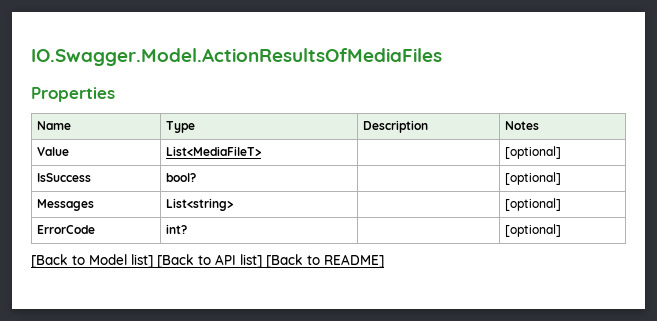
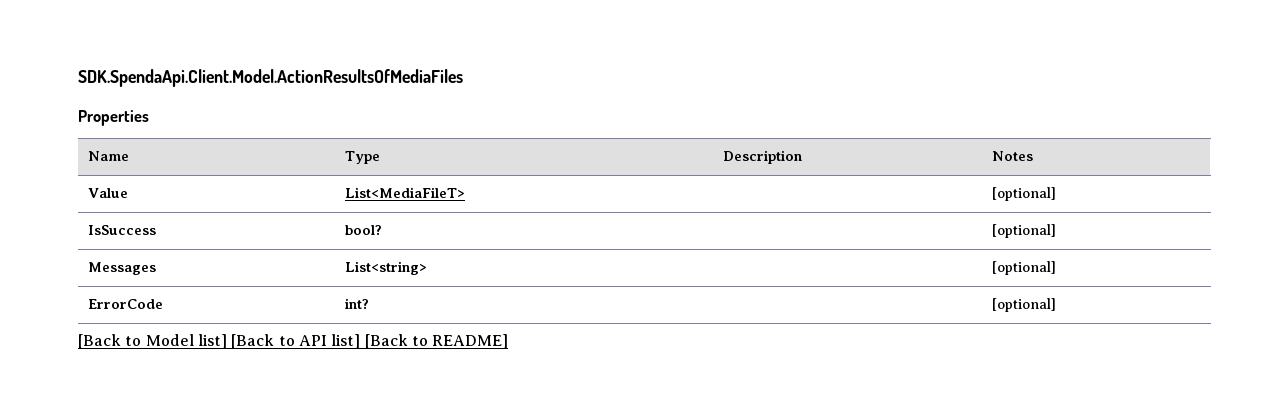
- IO.Swagger.Model.ActionResultsOfMediaFiles
+ SDK.SpendaApi.Client.Model.ActionResultsOfMediaFiles

